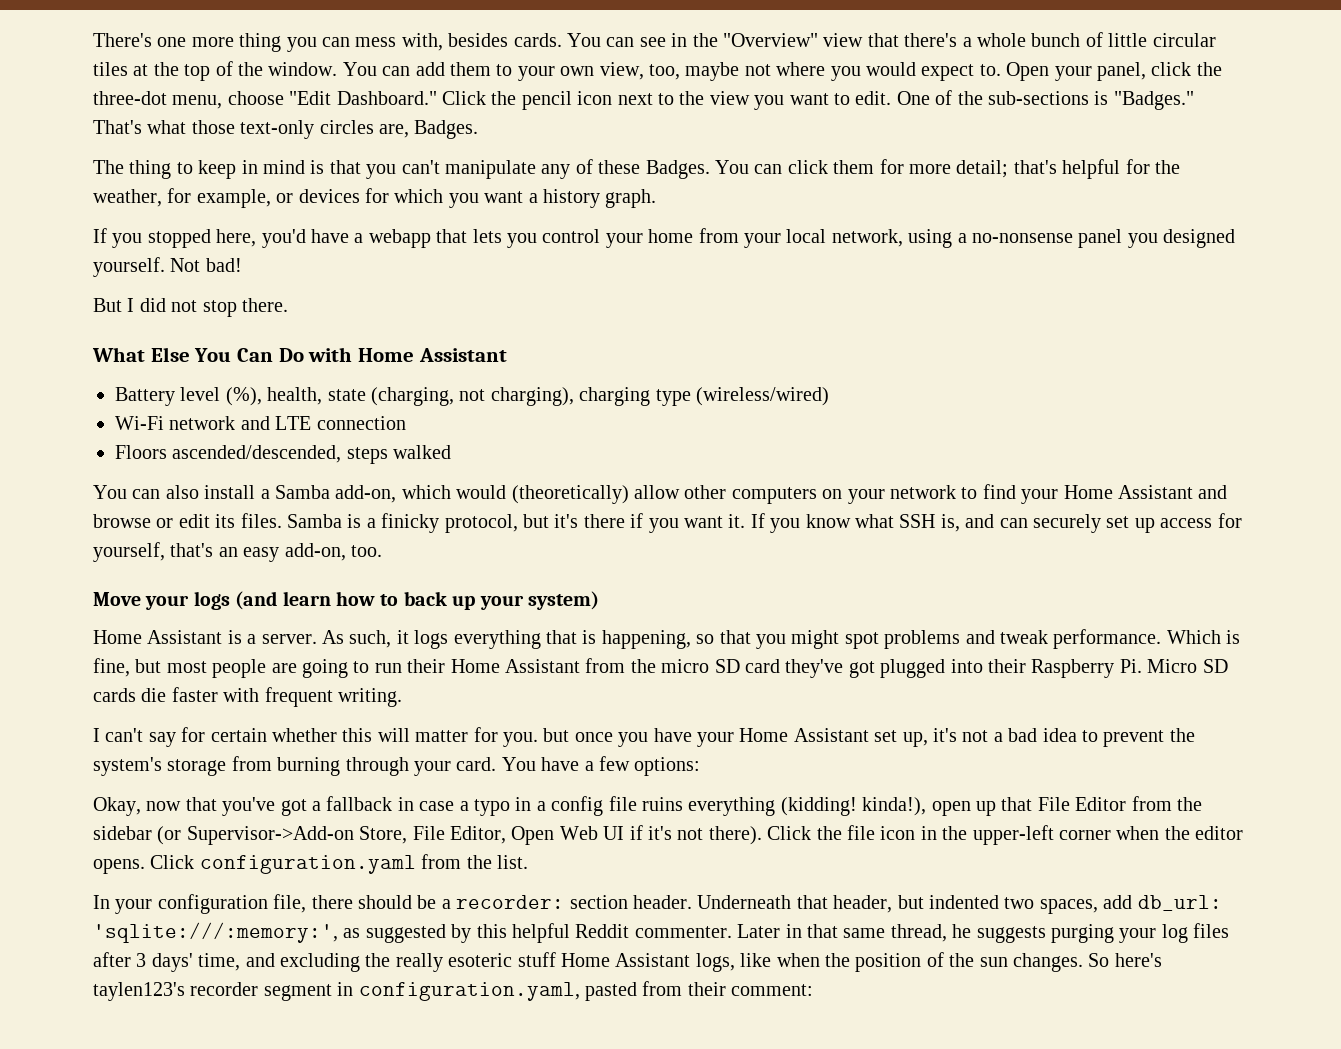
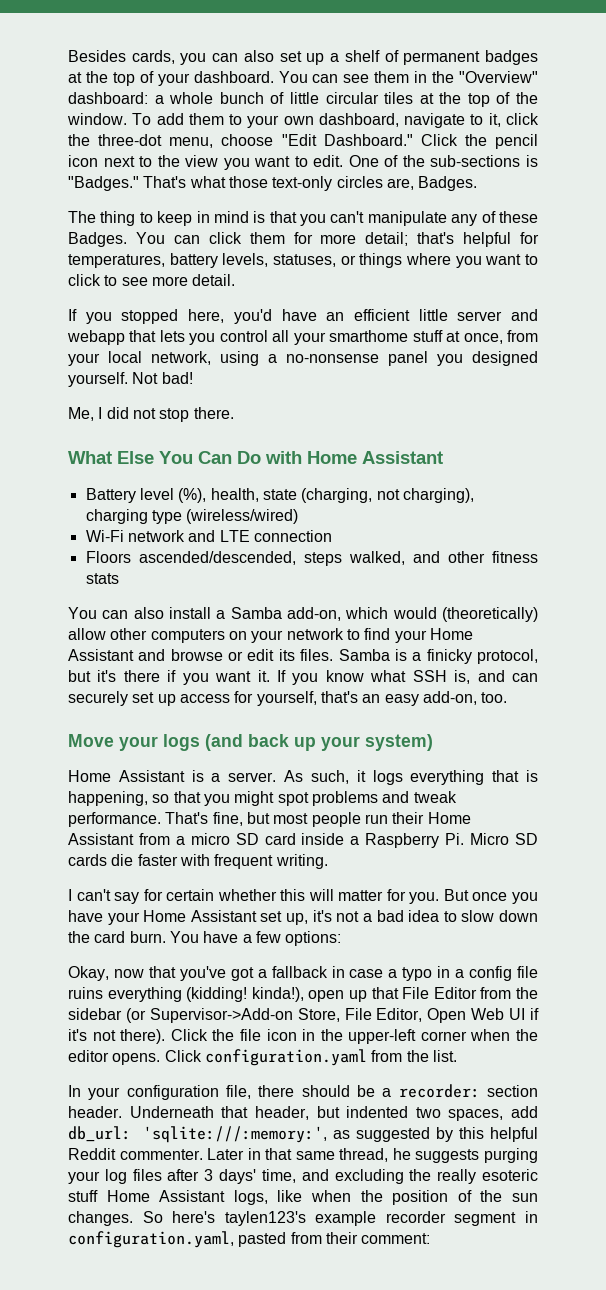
- There's one more thing you can mess with, besides cards.
+ Besides cards, you can also set up a shelf of permanent badges at the top of your dashboard.
- You can see in the "Overview" view that there's a whole bunch of little circular tiles at the top of the window.
+ You can see them in the "Overview" dashboard: a whole bunch of little circular tiles at the top of the window.
- You can add them to your own view, too, maybe not where you would expect to. Open your panel, click the three-dot menu, choose "Edit Dashboard."
+ To add them to your own dashboard, navigate to it, click the three-dot menu, choose "Edit Dashboard."
- You can click them for more detail; that's helpful for the weather, for example, or devices for which you want a history graph.
+ You can click them for more detail; that's helpful for temperatures, battery levels, statuses, or things where you want to click to see more detail.
- If you stopped here, you'd have a webapp that lets you control your home from your local network, using a no-nonsense panel you designed yourself.
+ If you stopped here, you'd have an efficient little server and webapp that lets you control all your smarthome stuff at once, from your local network, using a no-nonsense panel you designed yourself.
- But I did not stop there.
+ Me, I did not stop there.
- Floors ascended/descended, steps walked
+ Floors ascended/descended, steps walked, and other fitness stats
- Move your logs (and learn how to back up your system)
+ Move your logs (and back up your system)
- Which is fine, but most people are going to run their Home Assistant from the micro SD card they've got plugged into their Raspberry Pi. Micro SD cards die faster with frequent writing.
+ That's fine, but most people run their Home Assistant from a micro SD card inside a Raspberry Pi. Micro SD cards die faster with frequent writing.
- I can't say for certain whether this will matter for you. but once you have your Home Assistant set up, it's not a bad idea to prevent the system's storage from burning through your card.
+ I can't say for certain whether this will matter for you. But once you have your Home Assistant set up, it's not a bad idea to slow down the card burn.
- So here's taylen123's recorder segment in configuration.yaml, pasted from their comment:
+ So here's taylen123's example recorder segment in configuration.yaml, pasted from their comment:

